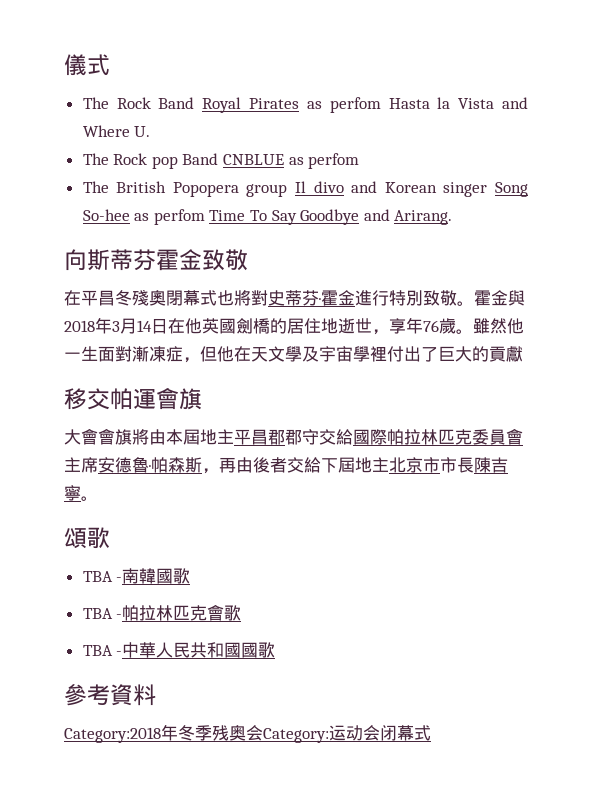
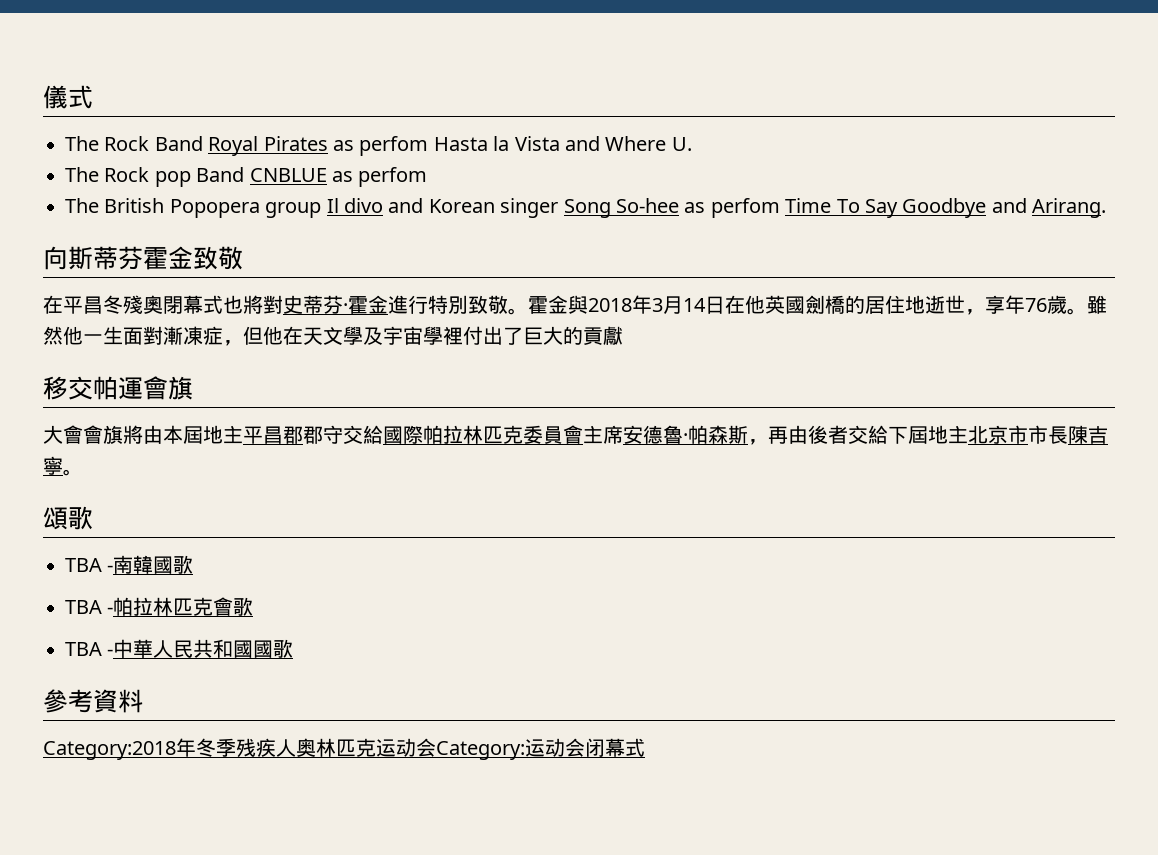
- Category:2018年冬季残奥会Category:运动会闭幕式
+ Category:2018年冬季残疾人奥林匹克运动会Category:运动会闭幕式

